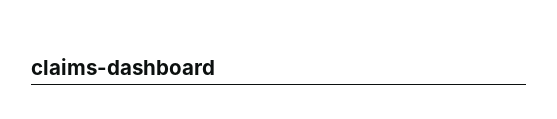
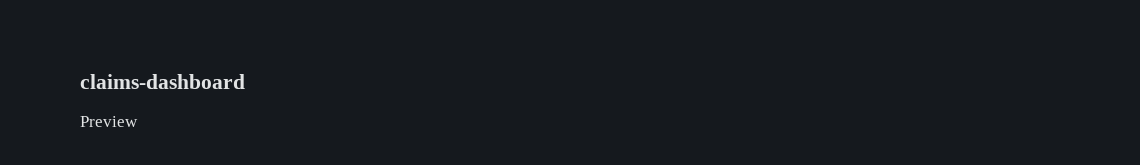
+ Preview

